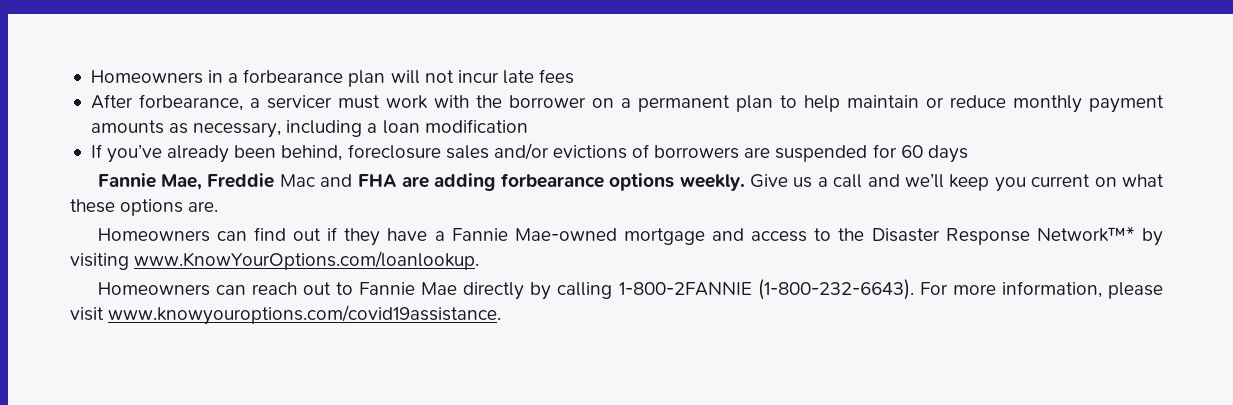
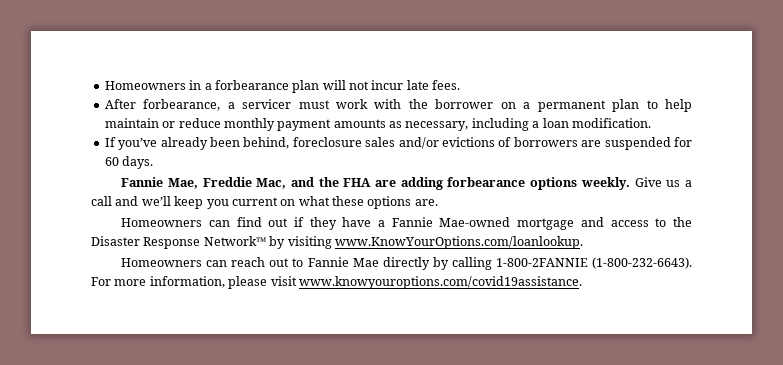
- Homeowners in a forbearance plan will not incur late fees
+ Homeowners in a forbearance plan will not incur late fees.
- After forbearance, a servicer must work with the borrower on a permanent plan to help maintain or reduce monthly payment amounts as necessary, including a loan modification
+ After forbearance, a servicer must work with the borrower on a permanent plan to help maintain or reduce monthly payment amounts as necessary, including a loan modification.
- If you’ve already been behind, foreclosure sales and/or evictions of borrowers are suspended for 60 days
+ If you’ve already been behind, foreclosure sales and/or evictions of borrowers are suspended for 60 days.
- Fannie Mae, Freddie Mac and FHA are adding forbearance options weekly.
+ Fannie Mae, Freddie Mac, and the FHA are adding forbearance options weekly.
- Homeowners can find out if they have a Fannie Mae-owned mortgage and access to the Disaster Response Network™* by visiting www.KnowYourOptions.com/loanlookup.
+ Homeowners can find out if they have a Fannie Mae-owned mortgage and access to the Disaster Response Network™ by visiting www.KnowYourOptions.com/loanlookup.

